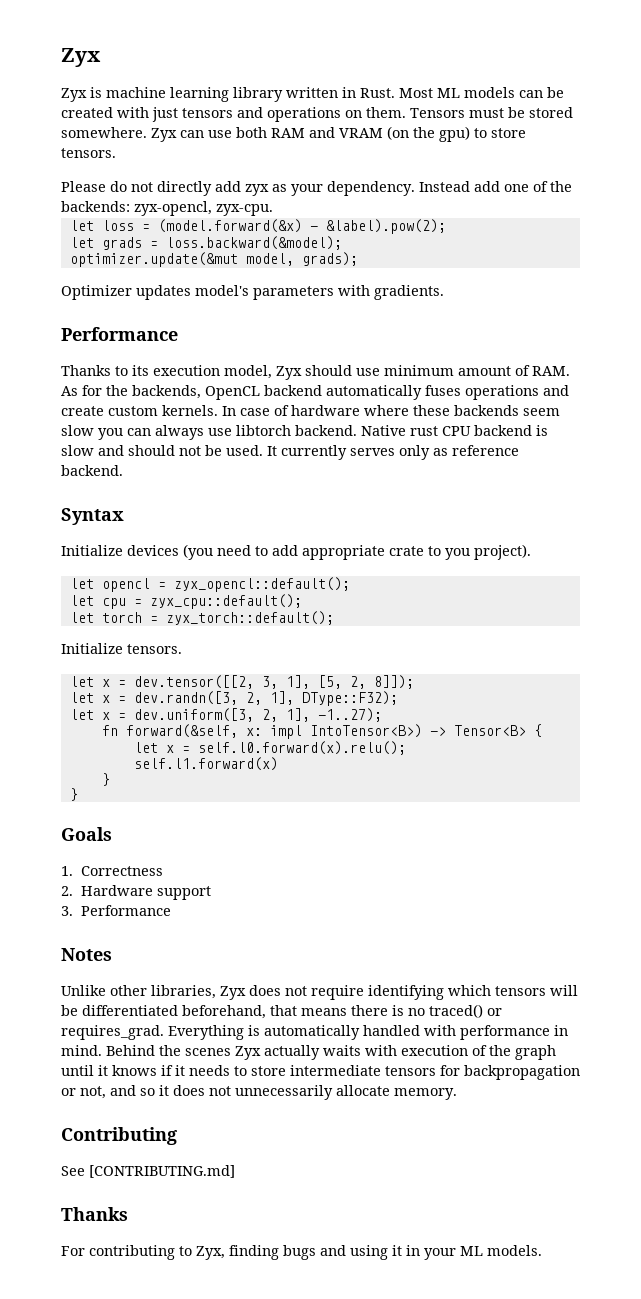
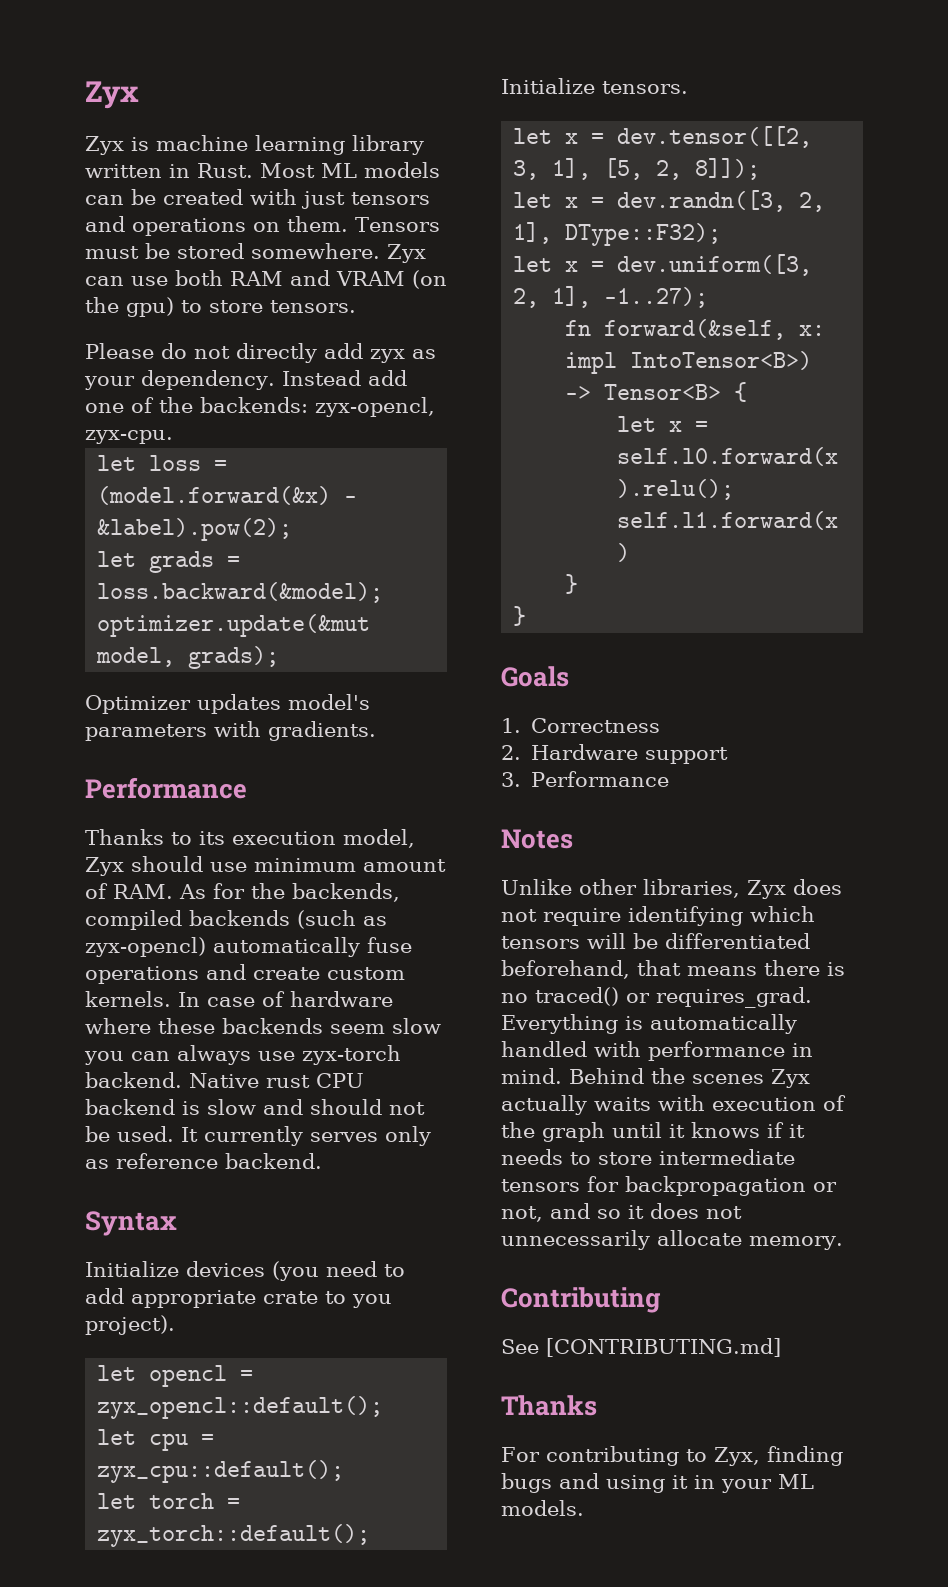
- Thanks to its execution model, Zyx should use minimum amount of RAM. As for the backends, OpenCL backend automatically fuses operations and create custom kernels.
+ Thanks to its execution model, Zyx should use minimum amount of RAM. As for the backends, compiled backends (such as zyx-opencl) automatically fuse operations and create custom kernels.
- In case of hardware where these backends seem slow you can always use libtorch backend.
+ In case of hardware where these backends seem slow you can always use zyx-torch backend.

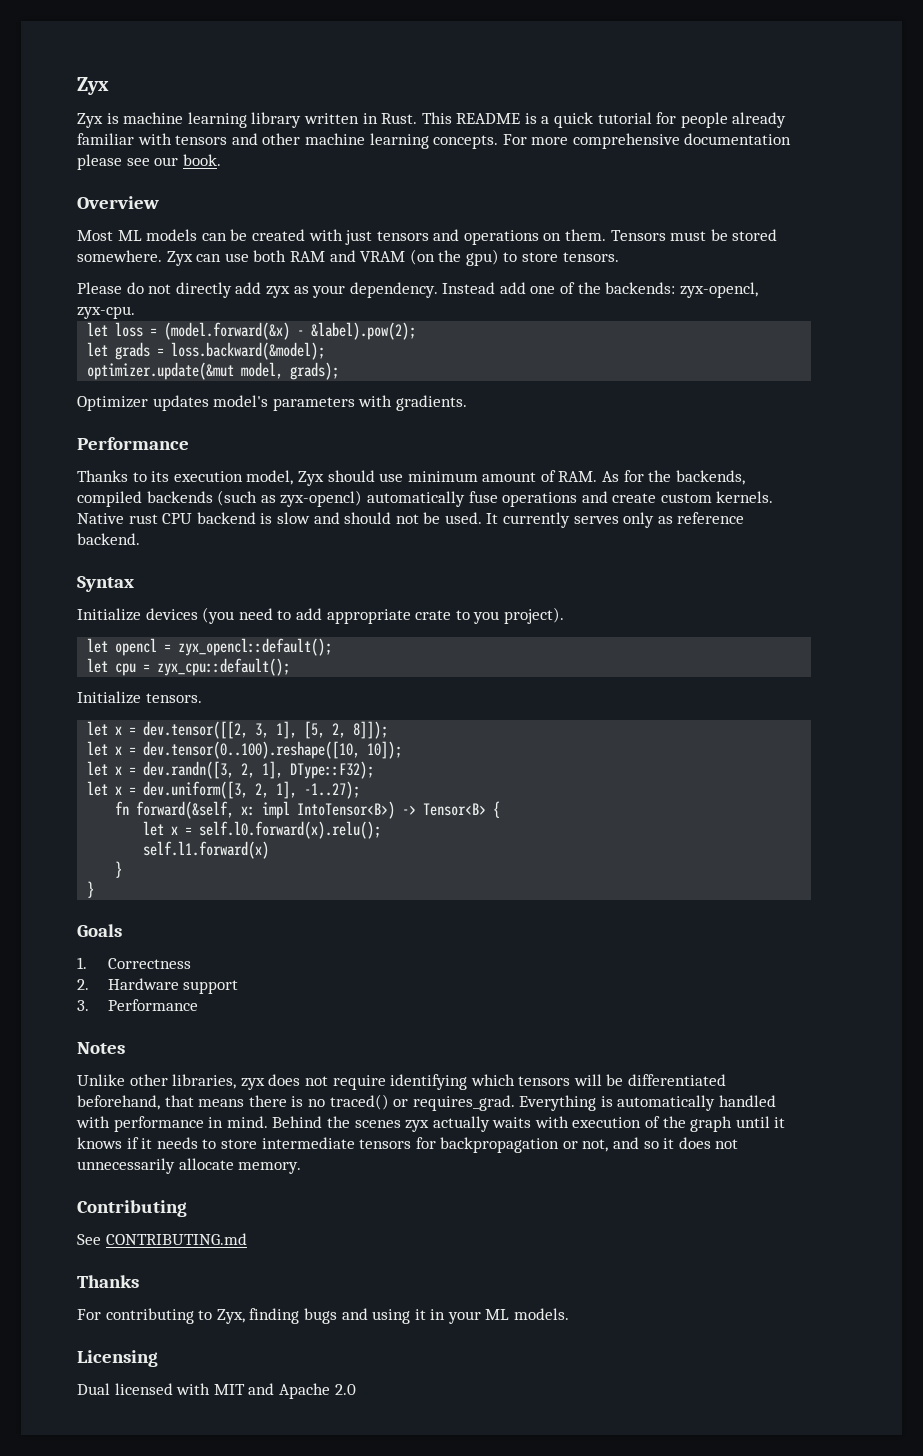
- Zyx is machine learning library written in Rust. Most ML models can be created with just tensors and operations on them.
+ Zyx is machine learning library written in Rust. This README is a quick tutorial for people already familiar with tensors and other machine learning concepts. For more comprehensive documentation please see our book.
+ Overview
+ Most ML models can be created with just tensors and operations on them.
- In case of hardware where these backends seem slow you can always use zyx-torch backend.
- let torch = zyx_torch::default();
+ let x = dev.tensor(0..100).reshape([10, 10]);
- Unlike other libraries, Zyx does not require identifying which tensors will be differentiated beforehand, that means there is no traced() or requires_grad.
+ Unlike other libraries, zyx does not require identifying which tensors will be differentiated beforehand, that means there is no traced() or requires_grad.
- Behind the scenes Zyx actually waits with execution of the graph until it knows if it needs to store intermediate tensors for backpropagation or not, and so it does not unnecessarily allocate memory.
+ Behind the scenes zyx actually waits with execution of the graph until it knows if it needs to store intermediate tensors for backpropagation or not, and so it does not unnecessarily allocate memory.
- See [CONTRIBUTING.md]
+ See CONTRIBUTING.md
+ Licensing
+ Dual licensed with MIT and Apache 2.0

